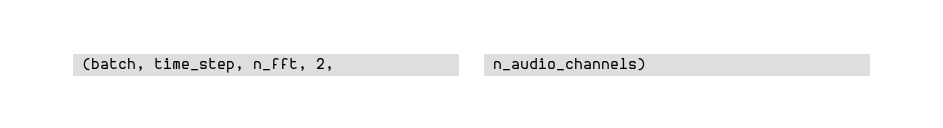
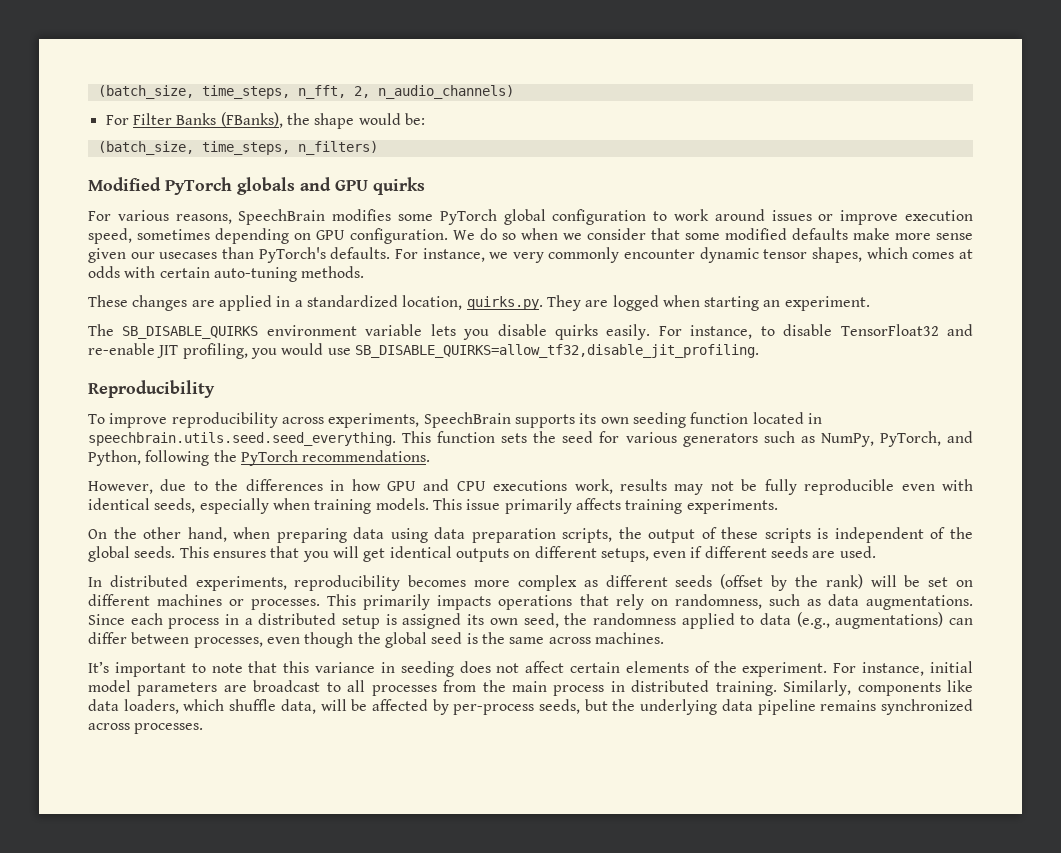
- (batch, time_step, n_fft, 2, n_audio_channels)
+ (batch_size, time_steps, n_fft, 2, n_audio_channels)
+ For Filter Banks (FBanks), the shape would be:
+ (batch_size, time_steps, n_filters)
+ Modified PyTorch globals and GPU quirks
+ For various reasons, SpeechBrain modifies some PyTorch global configuration to work around issues or improve execution speed, sometimes depending on GPU configuration. We do so when we consider that some modified defaults make more sense given our usecases than PyTorch's defaults. For instance, we very commonly encounter dynamic tensor shapes, which comes at odds with certain auto-tuning methods.
+ These changes are applied in a standardized location, quirks.py. They are logged when starting an experiment.
+ The SB_DISABLE_QUIRKS environment variable lets you disable quirks easily. For instance, to disable TensorFloat32 and re-enable JIT profiling, you would use SB_DISABLE_QUIRKS=allow_tf32,disable_jit_profiling.
+ Reproducibility
+ To improve reproducibility across experiments, SpeechBrain supports its own seeding function located in speechbrain.utils.seed.seed_everything. This function sets the seed for various generators such as NumPy, PyTorch, and Python, following the PyTorch recommendations.
+ However, due to the differences in how GPU and CPU executions work, results may not be fully reproducible even with identical seeds, especially when training models. This issue primarily affects training experiments.
+ On the other hand, when preparing data using data preparation scripts, the output of these scripts is independent of the global seeds. This ensures that you will get identical outputs on different setups, even if different seeds are used.
+ In distributed experiments, reproducibility becomes more complex as different seeds (offset by the rank) will be set on different machines or processes. This primarily impacts operations that rely on randomness, such as data augmentations. Since each process in a distributed setup is assigned its own seed, the randomness applied to data (e.g., augmentations) can differ between processes, even though the global seed is the same across machines.
+ It’s important to note that this variance in seeding does not affect certain elements of the experiment. For instance, initial model parameters are broadcast to all processes from the main process in distributed training. Similarly, components like data loaders, which shuffle data, will be affected by per-process seeds, but the underlying data pipeline remains synchronized across processes.

